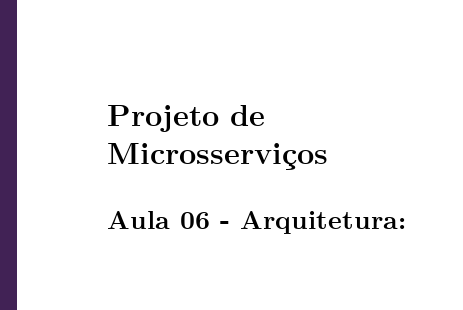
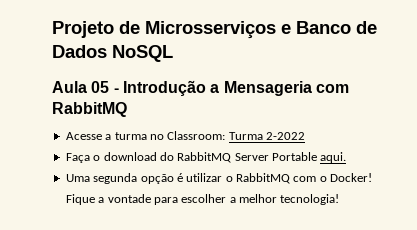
- Projeto de Microsserviços
- Aula 06 - Arquitetura:
+ Projeto de Microsserviços e Banco de Dados NoSQL
+ Aula 05 - Introdução a Mensageria com RabbitMQ
+ Acesse a turma no Classroom: Turma 2-2022
+ Faça o download do RabbitMQ Server Portable aqui.
+ Uma segunda opção é utilizar o RabbitMQ com o Docker! Fique a vontade para escolher a melhor tecnologia!

